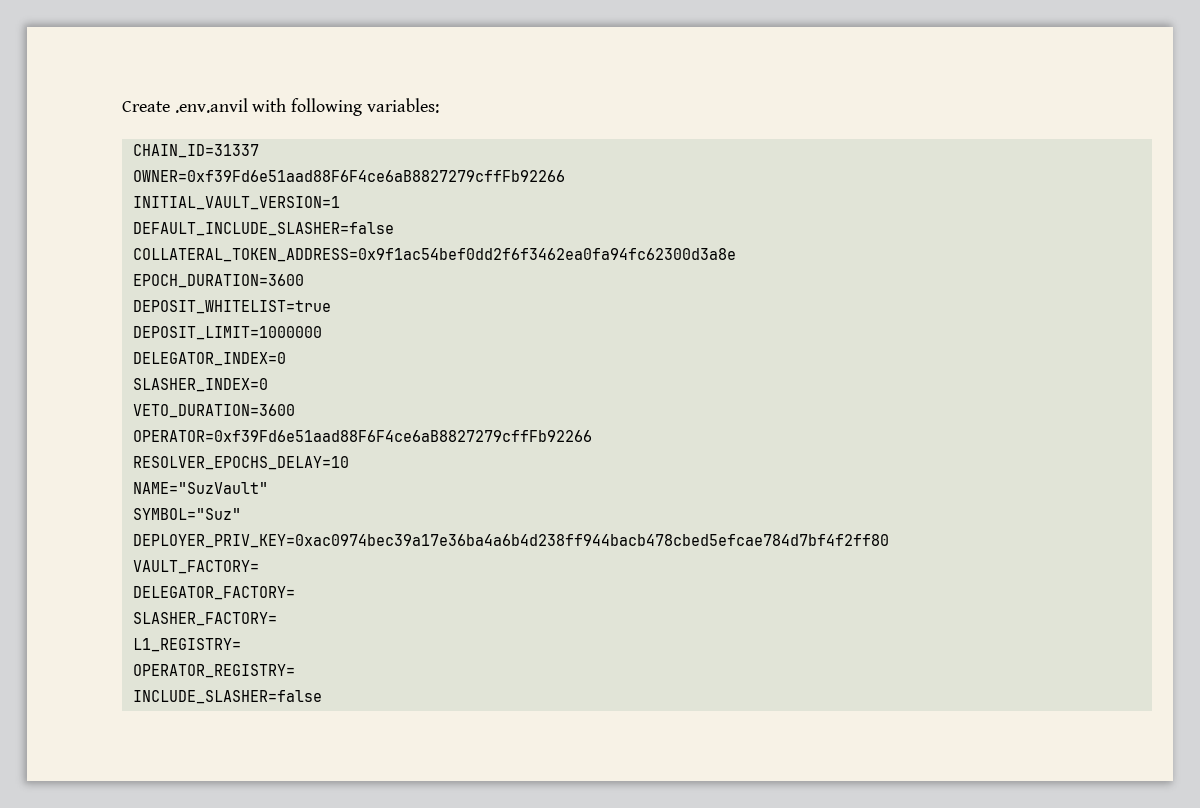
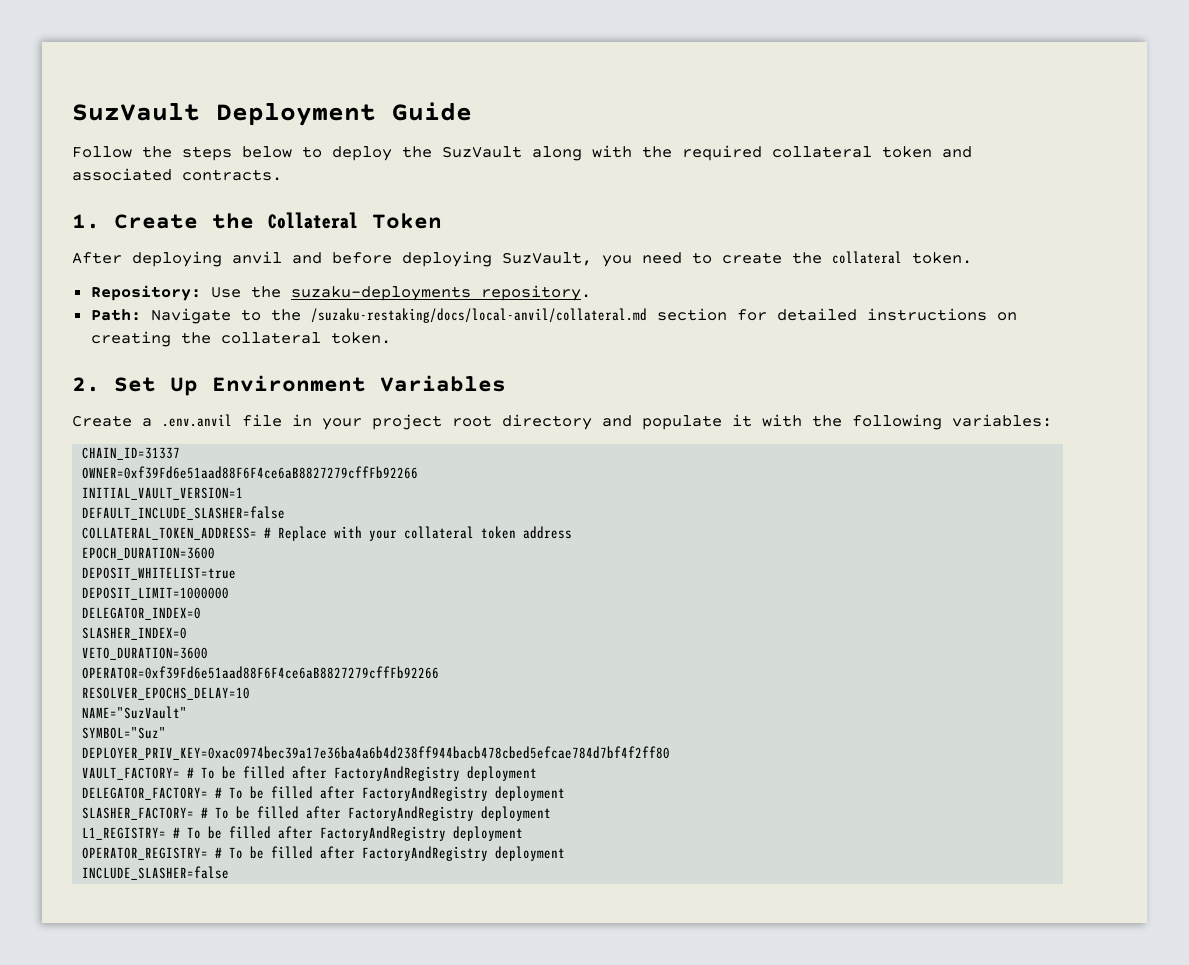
- Create .env.anvil with following variables:
+ SuzVault Deployment Guide
+ Follow the steps below to deploy the SuzVault along with the required collateral token and associated contracts.
+ 1. Create the Collateral Token
+ After deploying anvil and before deploying SuzVault, you need to create the collateral token.
+ Repository: Use the suzaku-deployments repository.
+ Path: Navigate to the /suzaku-restaking/docs/local-anvil/collateral.md section for detailed instructions on creating the collateral token.
+ 2. Set Up Environment Variables
+ Create a .env.anvil file in your project root directory and populate it with the following variables:
- COLLATERAL_TOKEN_ADDRESS=0x9f1ac54bef0dd2f6f3462ea0fa94fc62300d3a8e
+ COLLATERAL_TOKEN_ADDRESS= # Replace with your collateral token address
- VAULT_FACTORY=
- DELEGATOR_FACTORY=
- SLASHER_FACTORY=
- L1_REGISTRY=
- OPERATOR_REGISTRY=
+ VAULT_FACTORY= # To be filled after FactoryAndRegistry deployment
+ DELEGATOR_FACTORY= # To be filled after FactoryAndRegistry deployment
+ SLASHER_FACTORY= # To be filled after FactoryAndRegistry deployment
+ L1_REGISTRY= # To be filled after FactoryAndRegistry deployment
+ OPERATOR_REGISTRY= # To be filled after FactoryAndRegistry deployment

